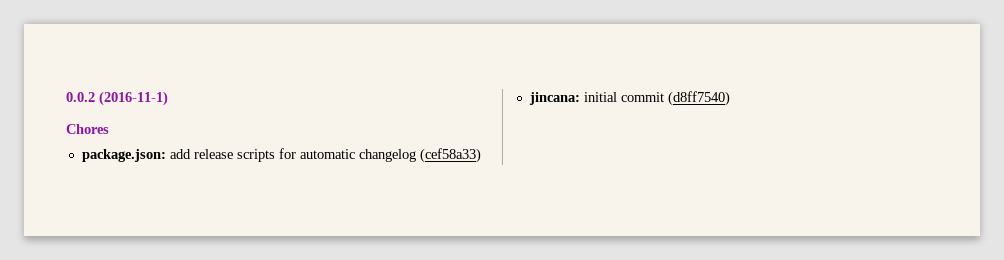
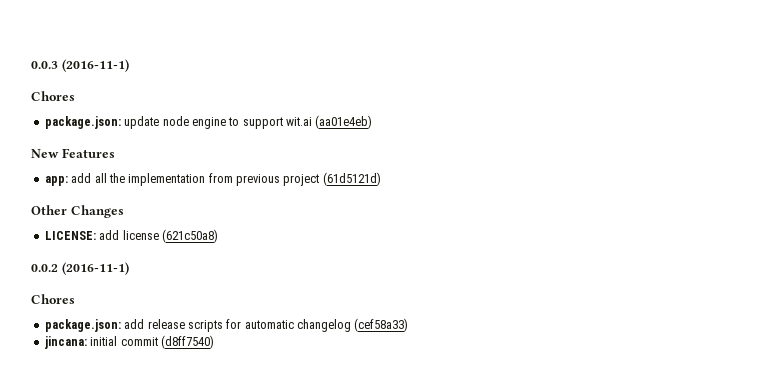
+ 0.0.3 (2016-11-1)
+ Chores
+ package.json: update node engine to support wit.ai (aa01e4eb)
+ New Features
+ app: add all the implementation from previous project (61d5121d)
+ Other Changes
+ LICENSE: add license (621c50a8)

